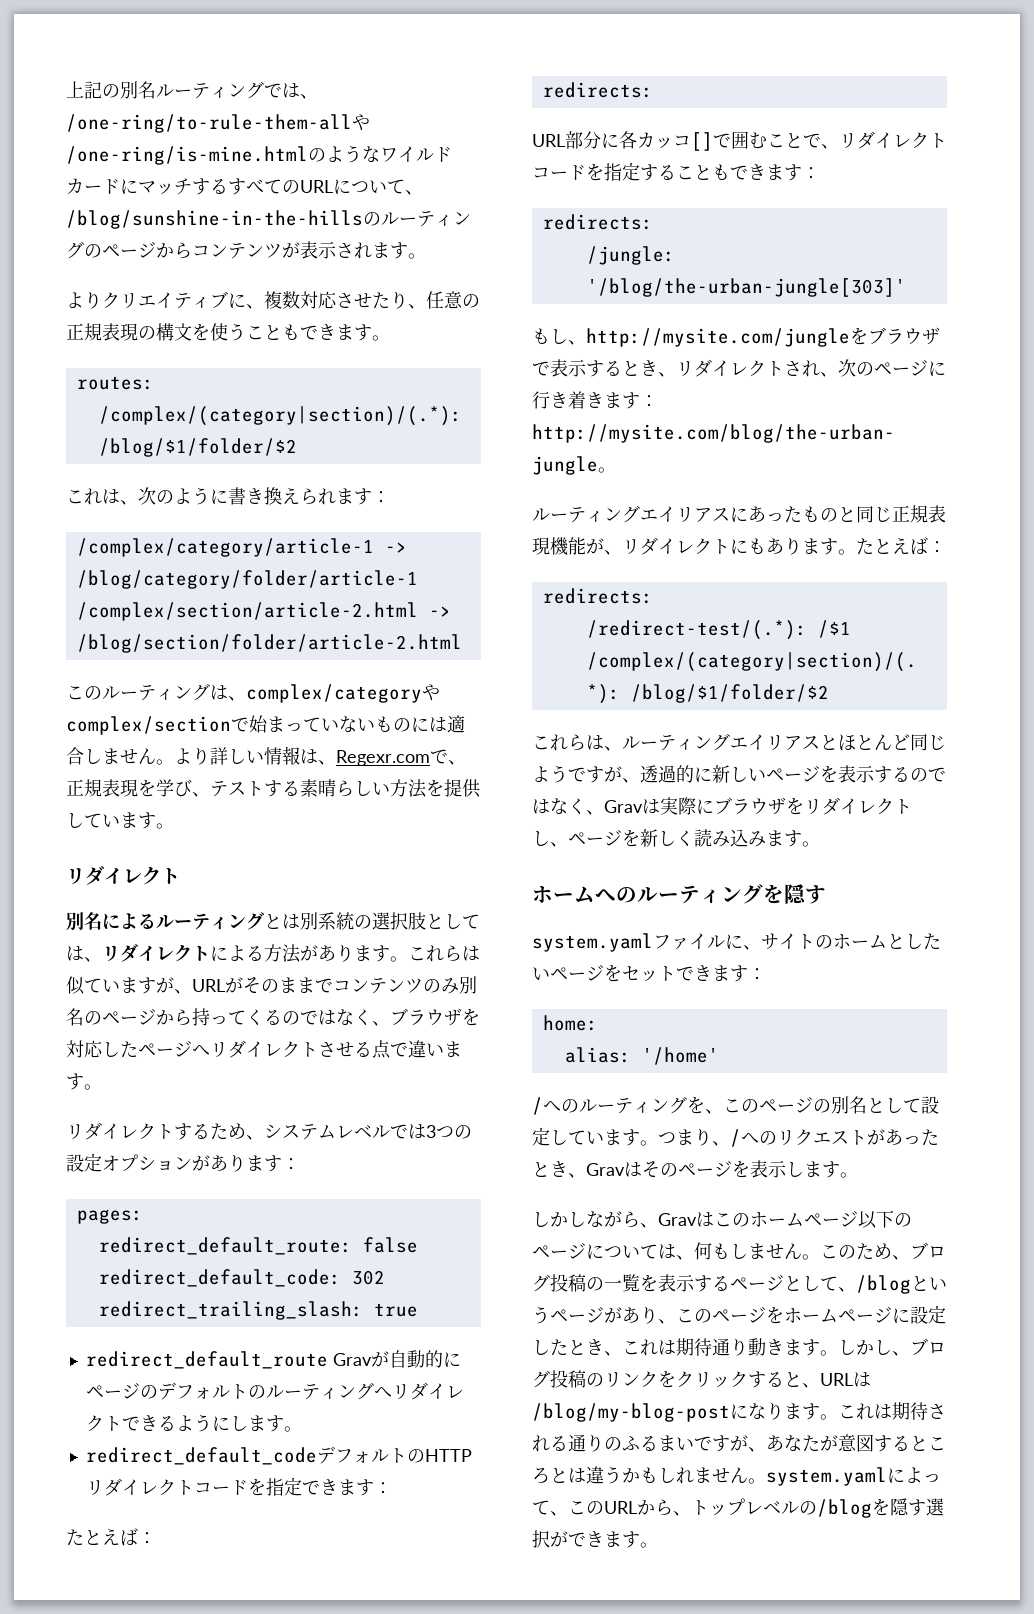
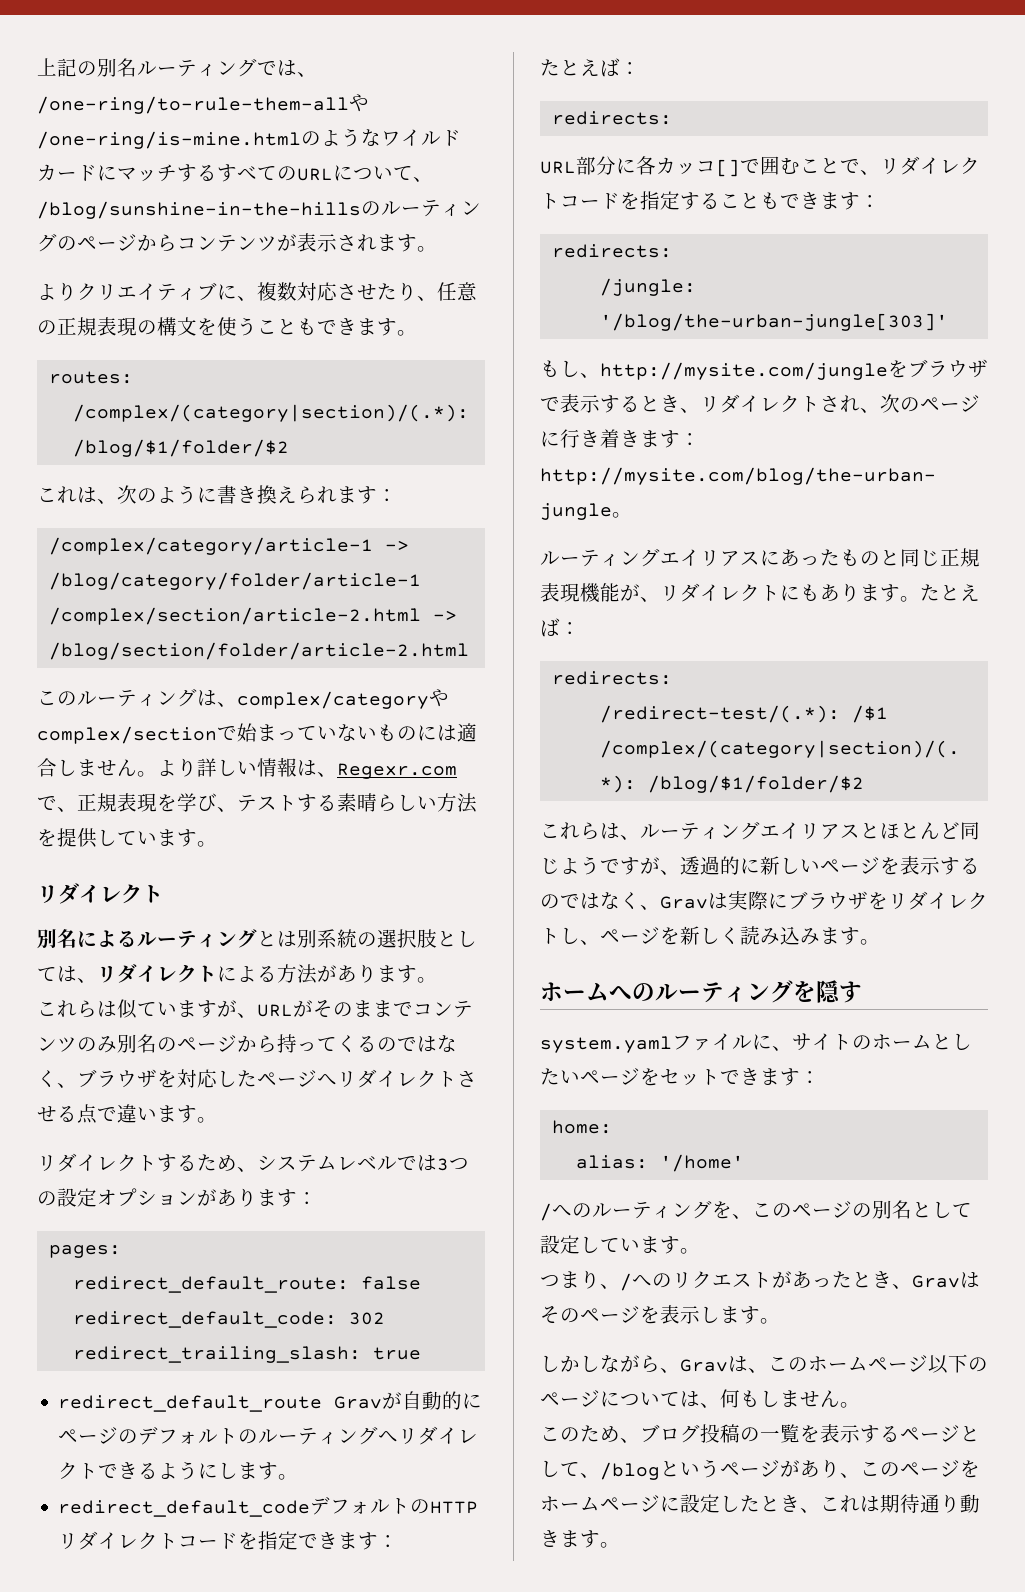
- 別名によるルーティングとは別系統の選択肢としては、リダイレクトによる方法があります。これらは似ていますが、URLがそのままでコンテンツのみ別名のページから持ってくるのではなく、ブラウザを対応したページへリダイレクトさせる点で違います。
+ 別名によるルーティングとは別系統の選択肢としては、リダイレクトによる方法があります。
+ これらは似ていますが、URLがそのままでコンテンツのみ別名のページから持ってくるのではなく、ブラウザを対応したページへリダイレクトさせる点で違います。
- /へのルーティングを、このページの別名として設定しています。つまり、/へのリクエストがあったとき、Gravはそのページを表示します。
+ /へのルーティングを、このページの別名として設定しています。
+ つまり、/へのリクエストがあったとき、Gravはそのページを表示します。
- しかしながら、Gravはこのホームページ以下のページについては、何もしません。このため、ブログ投稿の一覧を表示するページとして、/blogというページがあり、このページをホームページに設定したとき、これは期待通り動きます。しかし、ブログ投稿のリンクをクリックすると、URLは/blog/my-blog-postになります。これは期待される通りのふるまいですが、あなたが意図するところとは違うかもしれません。system.yamlによって、このURLから、トップレベルの/blogを隠す選択ができます。
+ しかしながら、Gravは、このホームページ以下のページについては、何もしません。
+ このため、ブログ投稿の一覧を表示するページとして、/blogというページがあり、このページをホームページに設定したとき、これは期待通り動きます。

